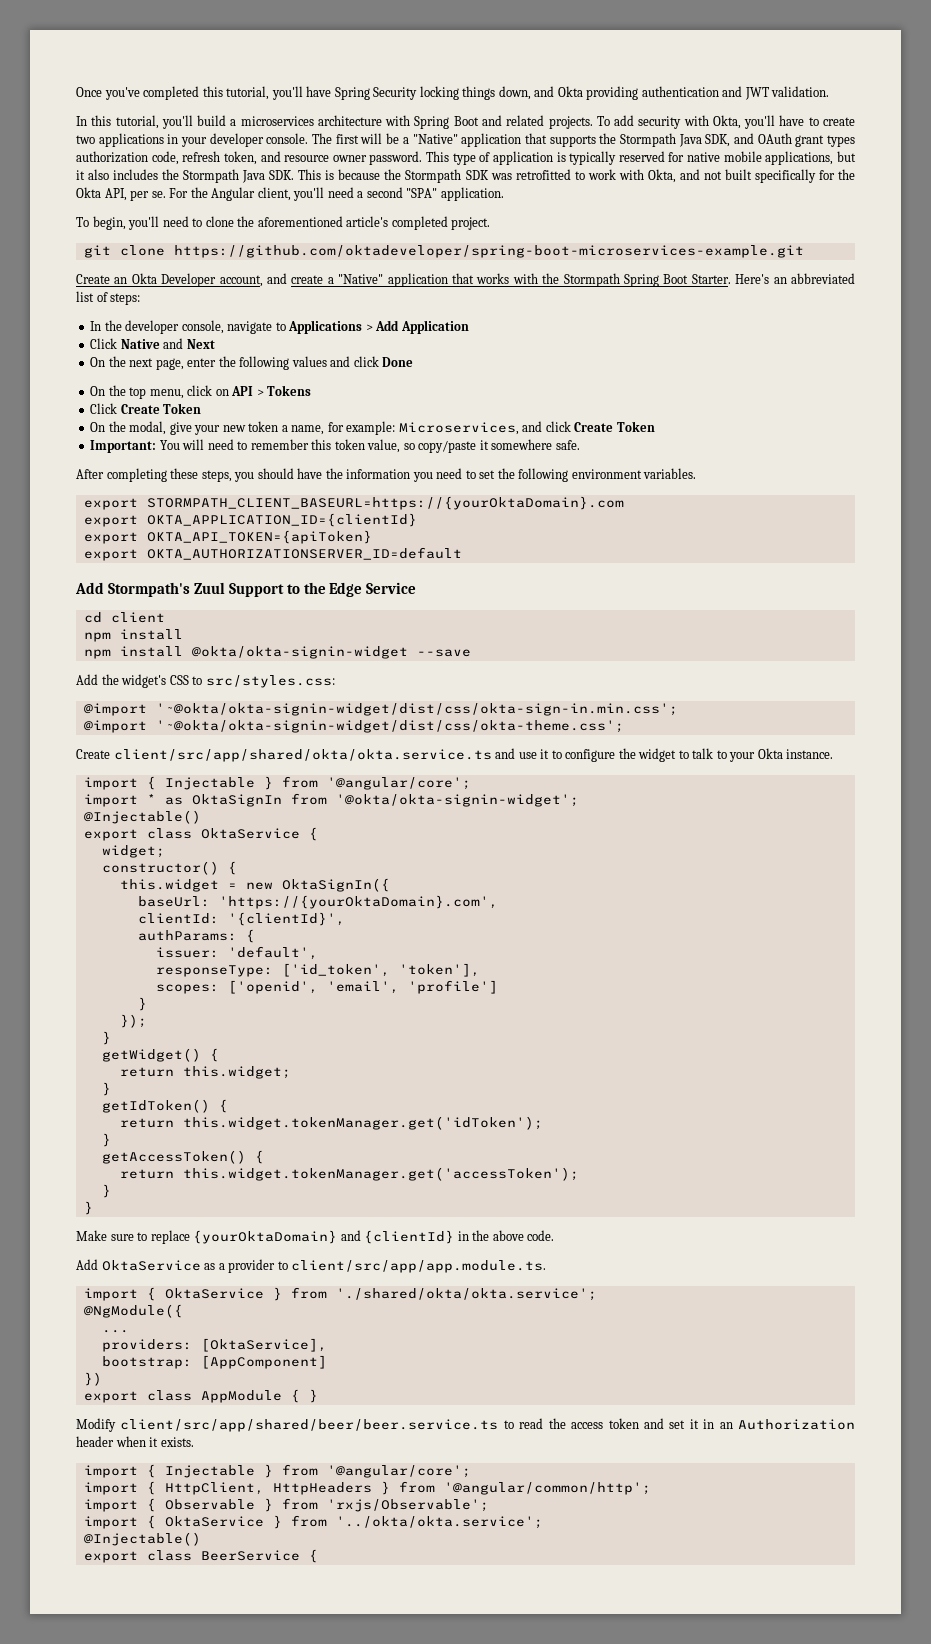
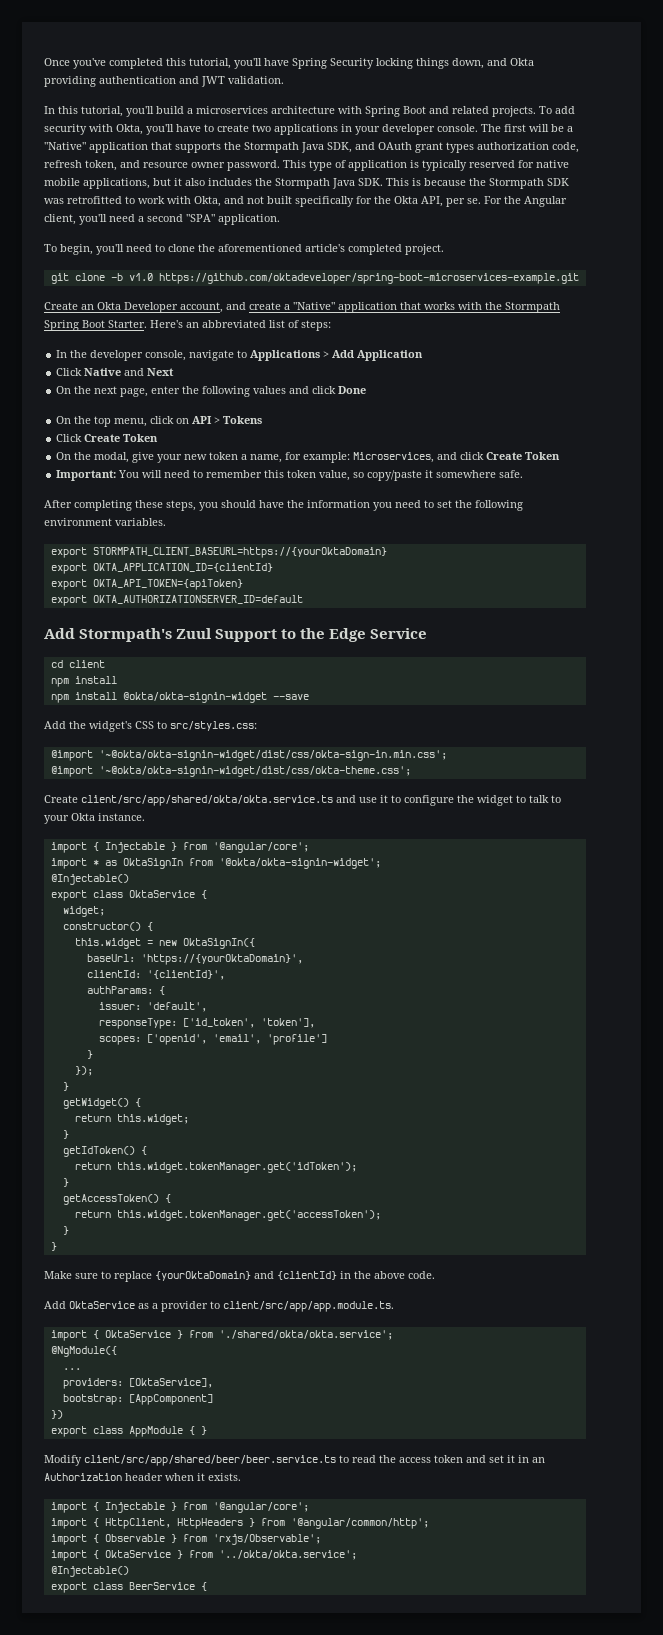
- git clone https://github.com/oktadeveloper/spring-boot-microservices-example.git
+ git clone -b v1.0 https://github.com/oktadeveloper/spring-boot-microservices-example.git
- export STORMPATH_CLIENT_BASEURL=https://{yourOktaDomain}.com
+ export STORMPATH_CLIENT_BASEURL=https://{yourOktaDomain}
- baseUrl: 'https://{yourOktaDomain}.com',
+ baseUrl: 'https://{yourOktaDomain}',

